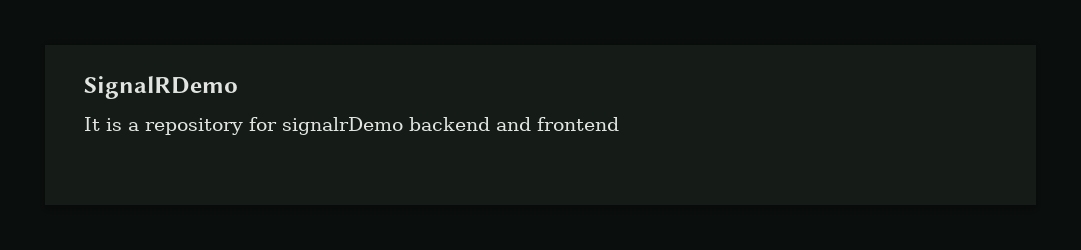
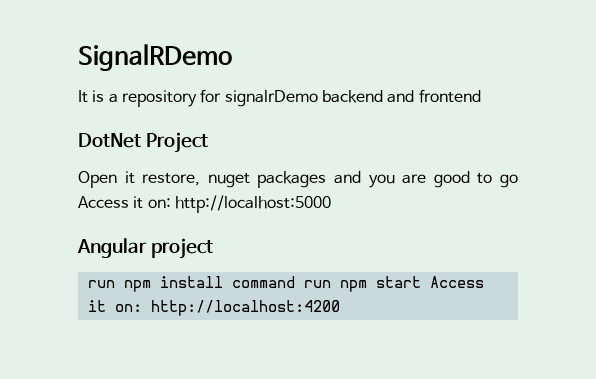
+ DotNet Project
+ Open it restore, nuget packages and you are good to go Access it on: http://localhost:5000
+ Angular project
+ run npm install command run npm start Access it on: http://localhost:4200

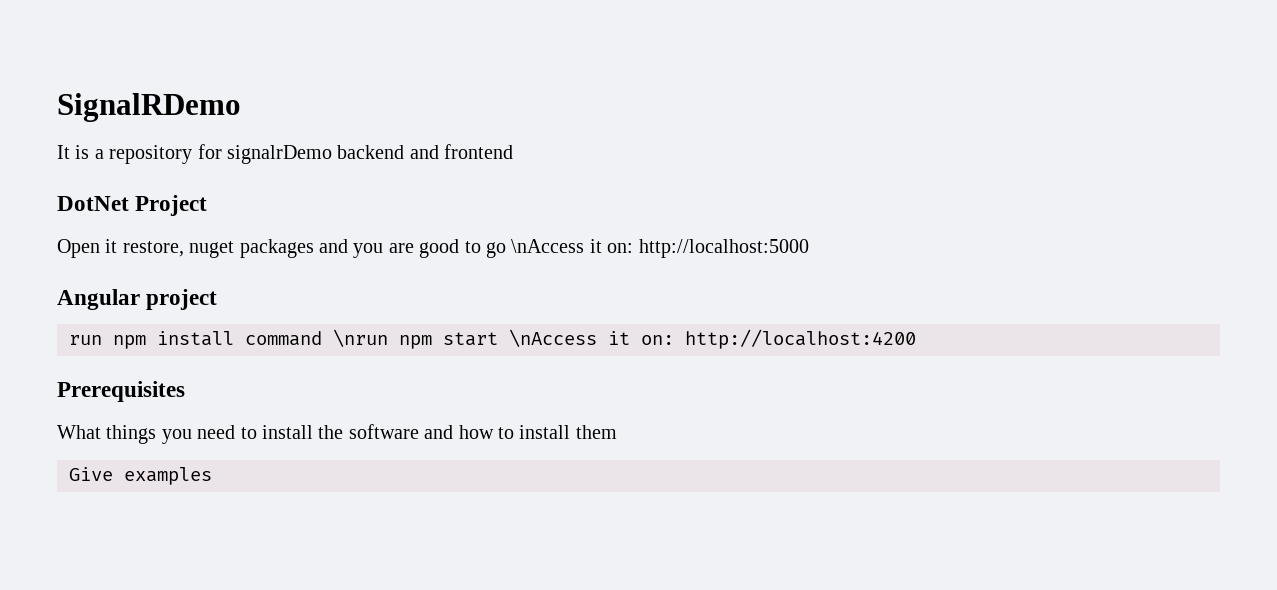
- Open it restore, nuget packages and you are good to go Access it on: http://localhost:5000
+ Open it restore, nuget packages and you are good to go \nAccess it on: http://localhost:5000
- run npm install command run npm start Access it on: http://localhost:4200
+ run npm install command \nrun npm start \nAccess it on: http://localhost:4200
+ Prerequisites
+ What things you need to install the software and how to install them
+ Give examples

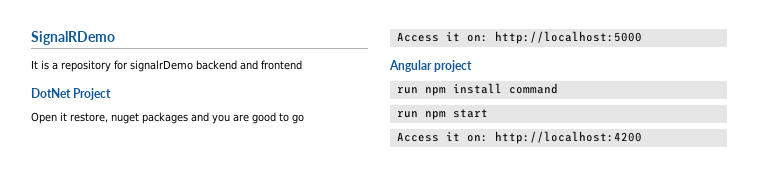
- Open it restore, nuget packages and you are good to go \nAccess it on: http://localhost:5000
+ Open it restore, nuget packages and you are good to go
+ Access it on: http://localhost:5000
- run npm install command \nrun npm start \nAccess it on: http://localhost:4200
+ run npm install command
+ run npm start
+ Access it on: http://localhost:4200
- Prerequisites
- What things you need to install the software and how to install them
- Give examples

